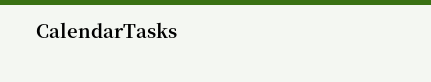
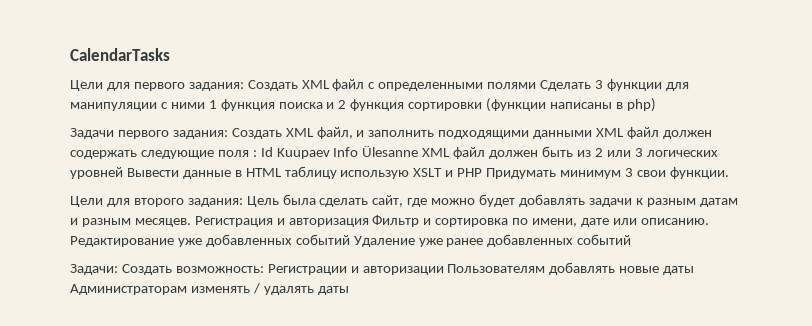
+ Цели для первого задания: Cоздать XML файл с определенными полями Сделать 3 функции для манипуляции с ними 1 функция поиска и 2 функция сортировки (функции написаны в php)
+ Задачи первого задания: Создать XML файл, и заполнить подходящими данными XML файл должен содержать следующие поля : Id Kuupaev Info Ülesanne XML файл должен быть из 2 или 3 логических уровней Вывести данные в HTML таблицу использую XSLT и PHP Придумать минимум 3 свои функции.
+ Цели для второго задания: Цель была сделать сайт, где можно будет добавлять задачи к разным датам и разным месяцев. Регистрация и авторизация Фильтр и сортировка по имени, дате или описанию. Редактирование уже добавленных событий Удаление уже ранее добавленных событий
+ Задачи: Создать возможность: Регистрации и авторизации Пользователям добавлять новые даты Администраторам изменять / удалять даты

